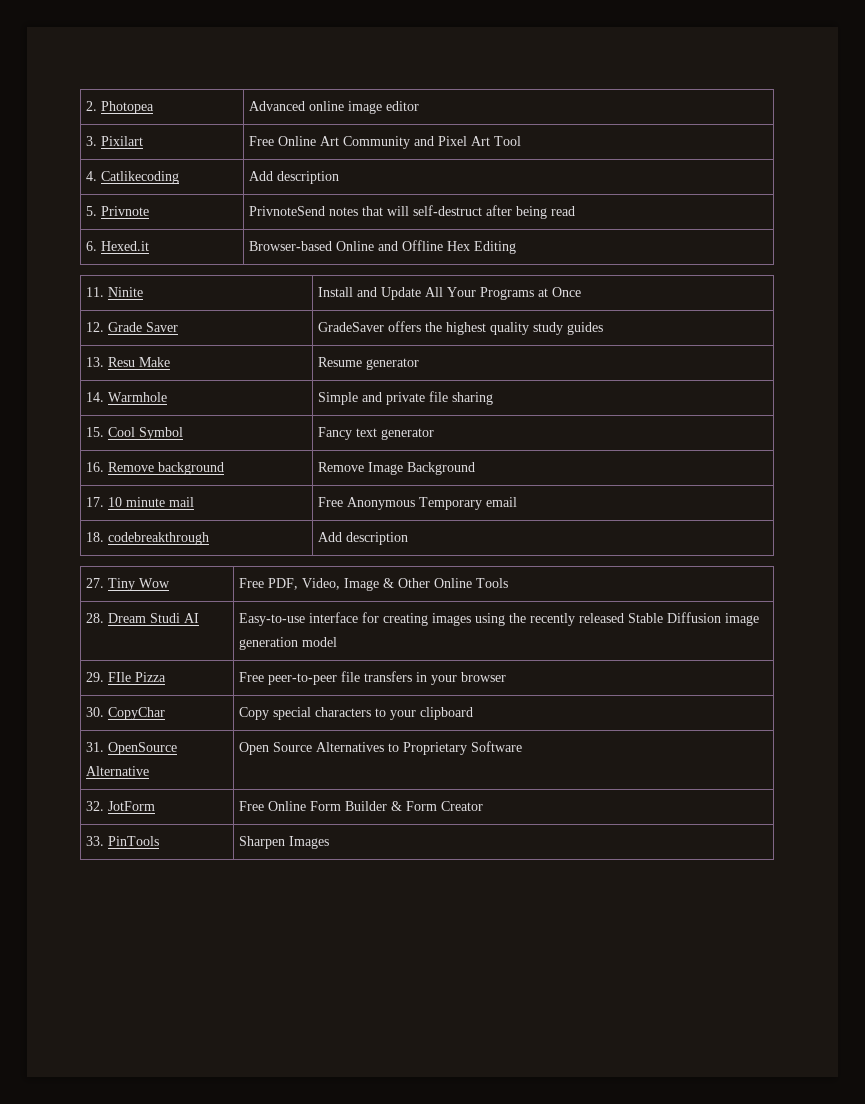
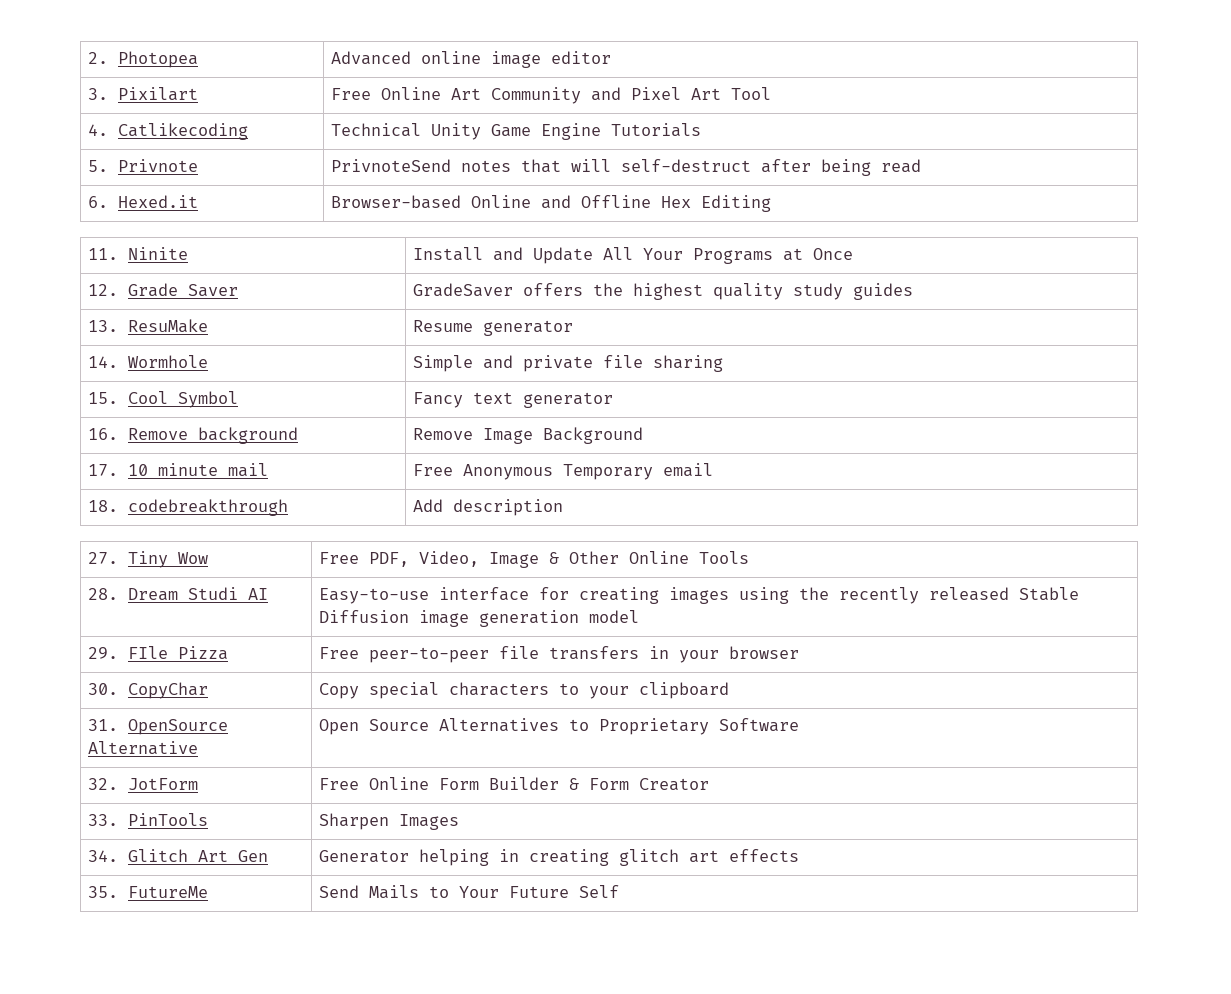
- 4. Catlikecoding | Add description
+ 4. Catlikecoding | Technical Unity Game Engine Tutorials
- 13. Resu Make | Resume generator
+ 13. ResuMake | Resume generator
- 14. Warmhole | Simple and private file sharing
+ 14. Wormhole | Simple and private file sharing
+ 34. Glitch Art Gen | Generator helping in creating glitch art effects
+ 35. FutureMe | Send Mails to Your Future Self

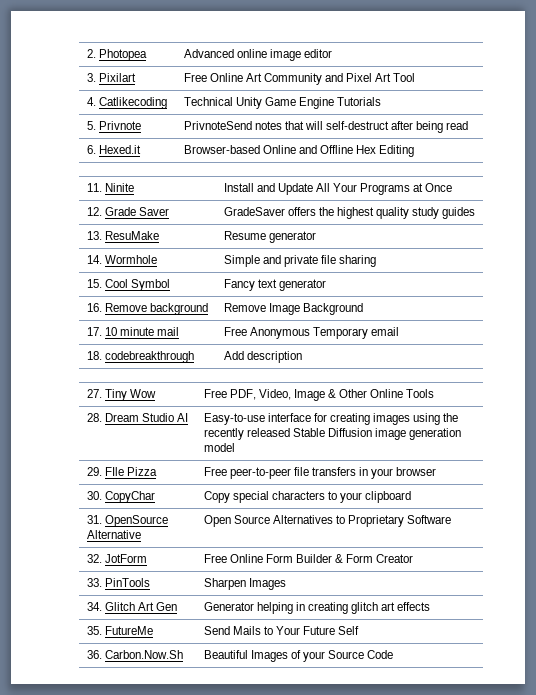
- 28. Dream Studi AI | Easy-to-use interface for creating images using the recently released Stable Diffusion image generation model
+ 28. Dream Studio AI | Easy-to-use interface for creating images using the recently released Stable Diffusion image generation model
+ 36. Carbon.Now.Sh | Beautiful Images of your Source Code

